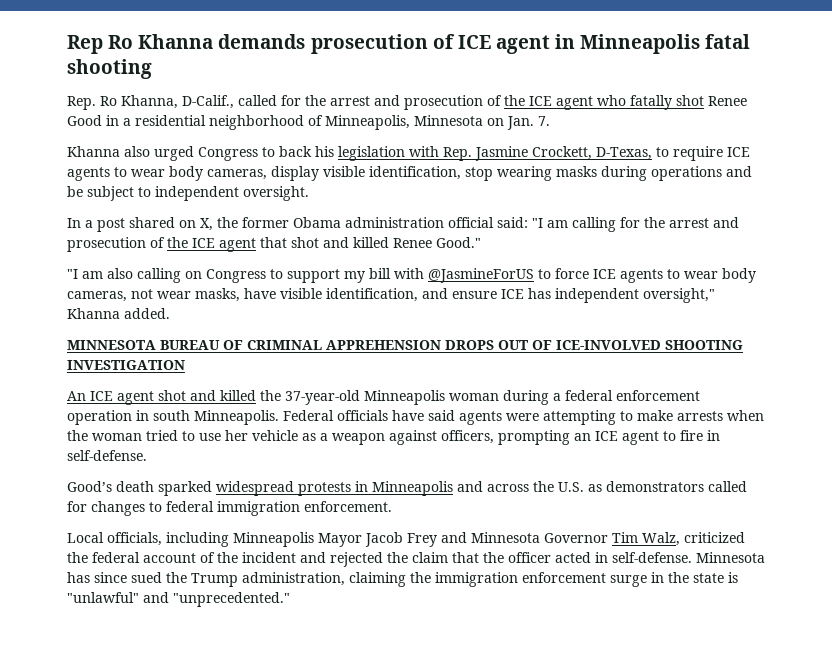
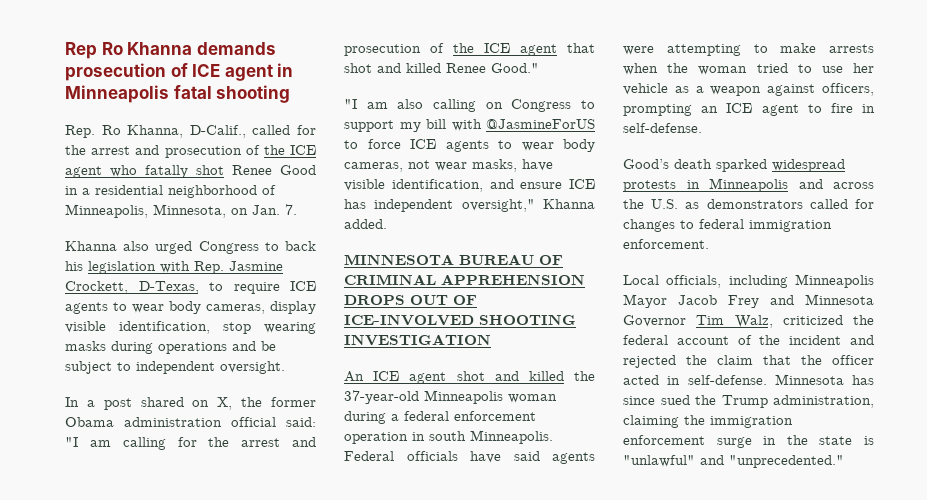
- Rep. Ro Khanna, D-Calif., called for the arrest and prosecution of the ICE agent who fatally shot Renee Good in a residential neighborhood of Minneapolis, Minnesota on Jan. 7.
+ Rep. Ro Khanna, D-Calif., called for the arrest and prosecution of the ICE agent who fatally shot Renee Good in a residential neighborhood of Minneapolis, Minnesota, on Jan. 7.

